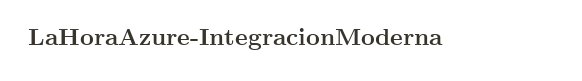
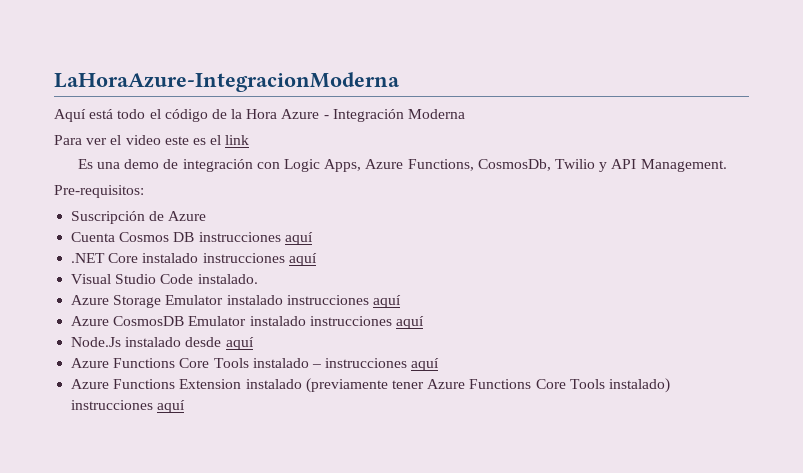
+ Aquí está todo el código de la Hora Azure - Integración Moderna
+ Para ver el video este es el link
+ Es una demo de integración con Logic Apps, Azure Functions, CosmosDb, Twilio y API Management.
+ Pre-requisitos:
+ Suscripción de Azure
+ Cuenta Cosmos DB instrucciones aquí
+ .NET Core instalado instrucciones aquí
+ Visual Studio Code instalado.
+ Azure Storage Emulator instalado instrucciones aquí
+ Azure CosmosDB Emulator instalado instrucciones aquí
+ Node.Js instalado desde aquí
+ Azure Functions Core Tools instalado – instrucciones aquí
+ Azure Functions Extension instalado (previamente tener Azure Functions Core Tools instalado) instrucciones aquí

